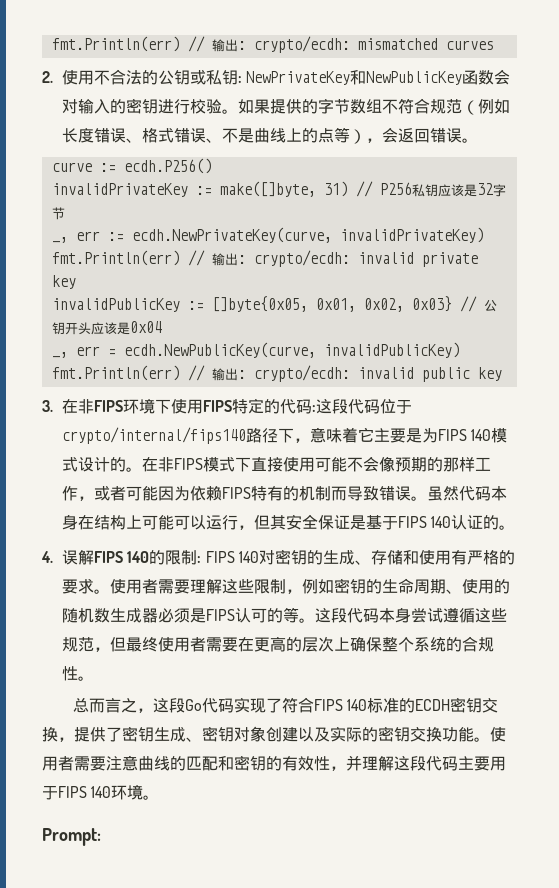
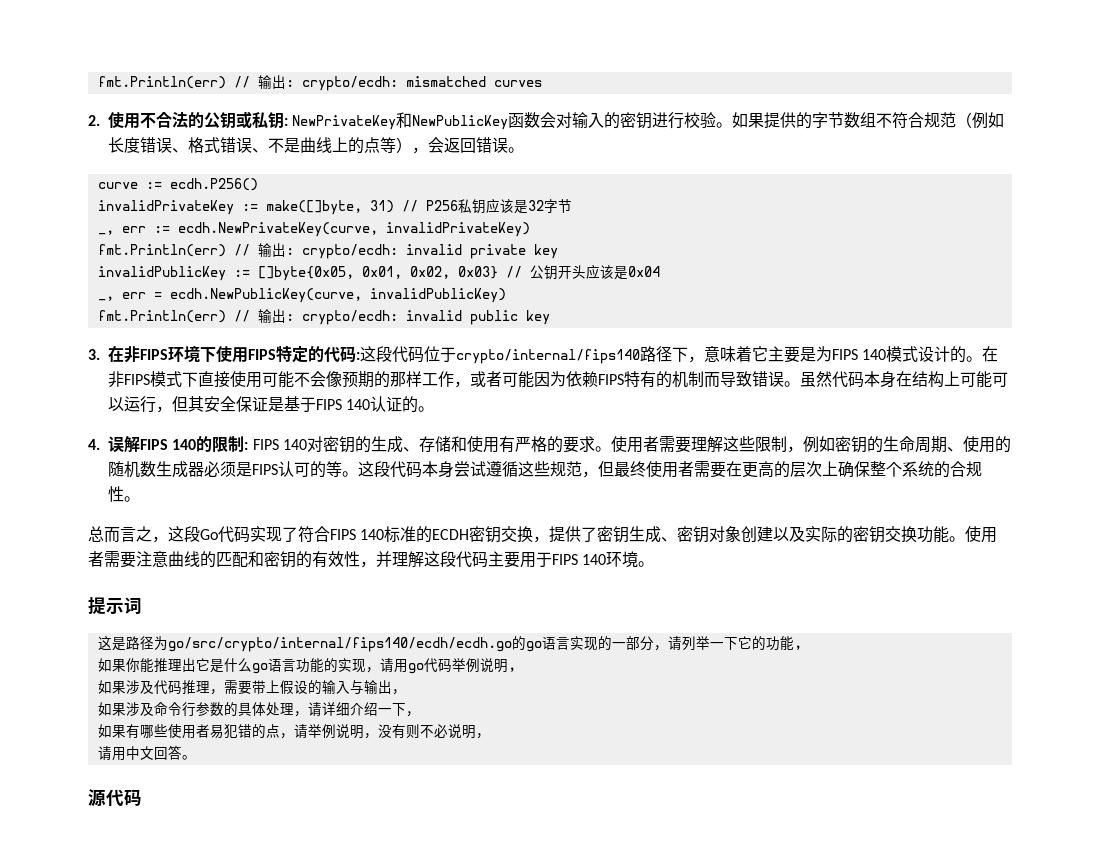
- Prompt:
+ 提示词
+ 这是路径为go/src/crypto/internal/fips140/ecdh/ecdh.go的go语言实现的一部分，请列举一下它的功能,
+ 如果你能推理出它是什么go语言功能的实现，请用go代码举例说明,
+ 如果涉及代码推理，需要带上假设的输入与输出，
+ 如果涉及命令行参数的具体处理，请详细介绍一下，
+ 如果有哪些使用者易犯错的点，请举例说明，没有则不必说明，
+ 请用中文回答。
+ 源代码

